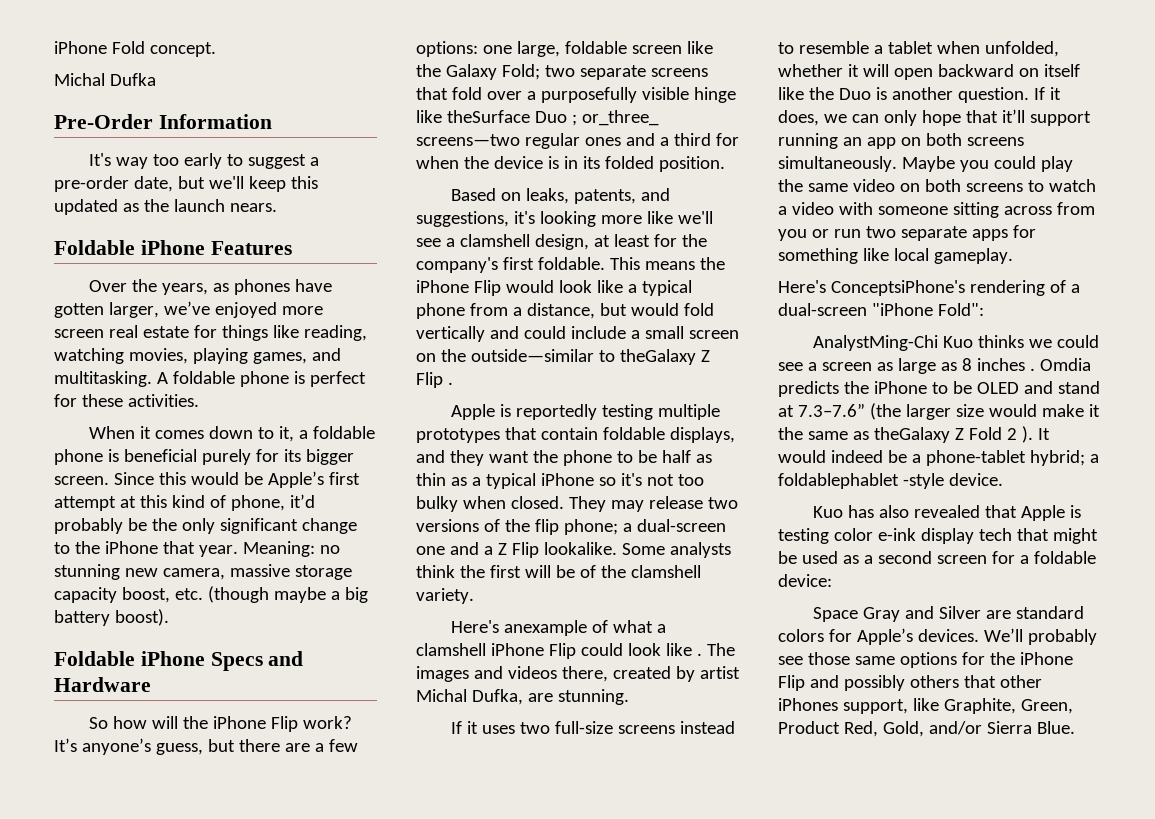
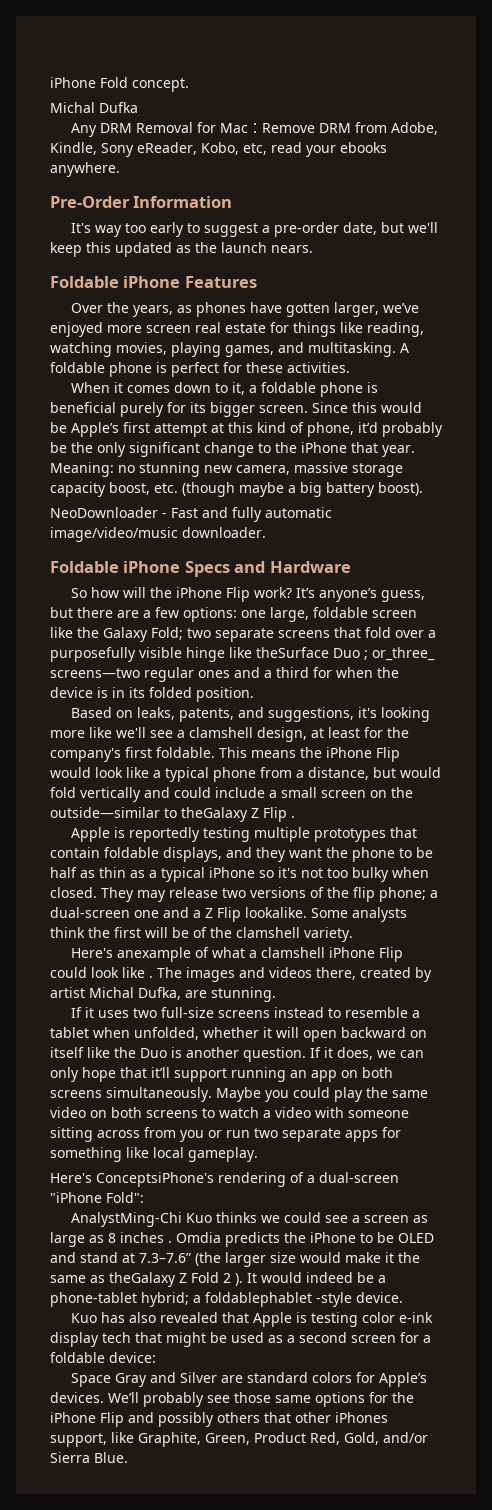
+ Any DRM Removal for Mac：Remove DRM from Adobe, Kindle, Sony eReader, Kobo, etc, read your ebooks anywhere.
+ NeoDownloader - Fast and fully automatic image/video/music downloader.

